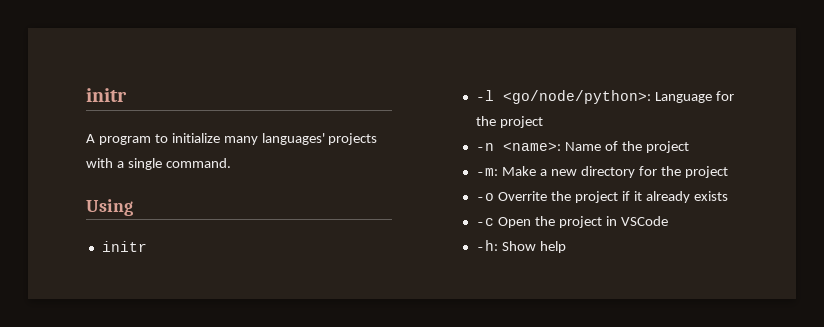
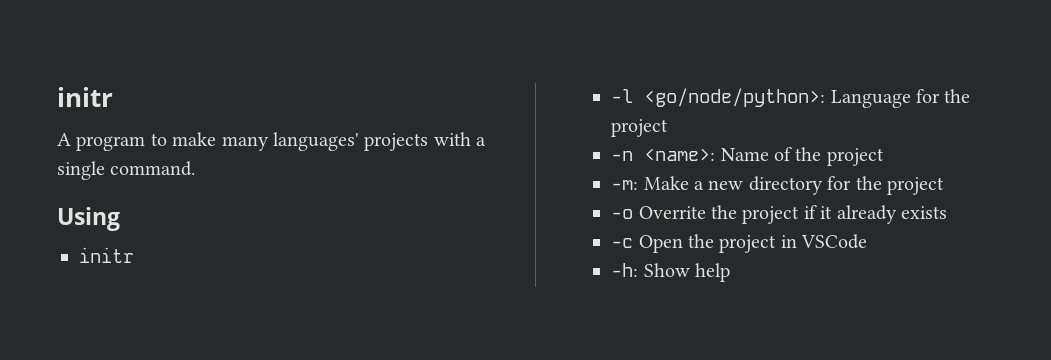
- A program to initialize many languages' projects with a single command.
+ A program to make many languages' projects with a single command.

